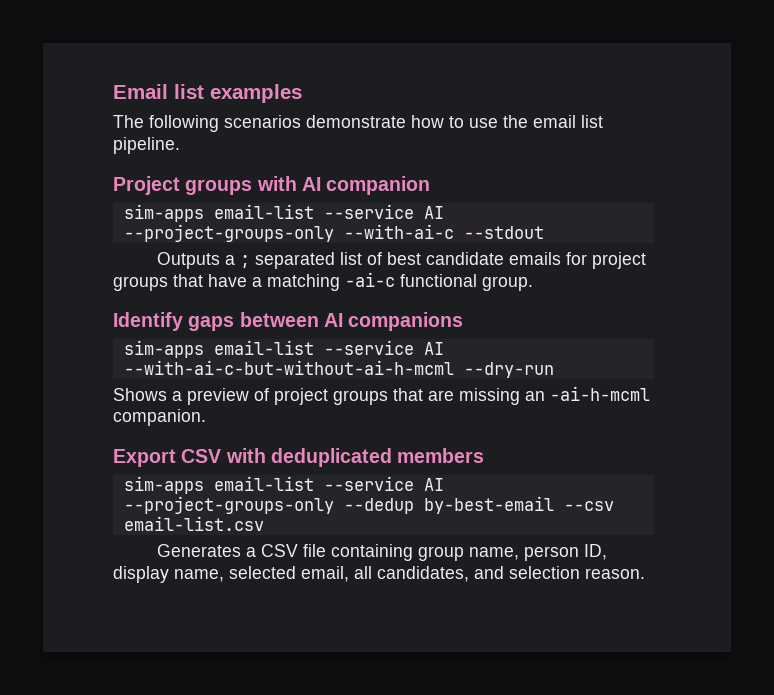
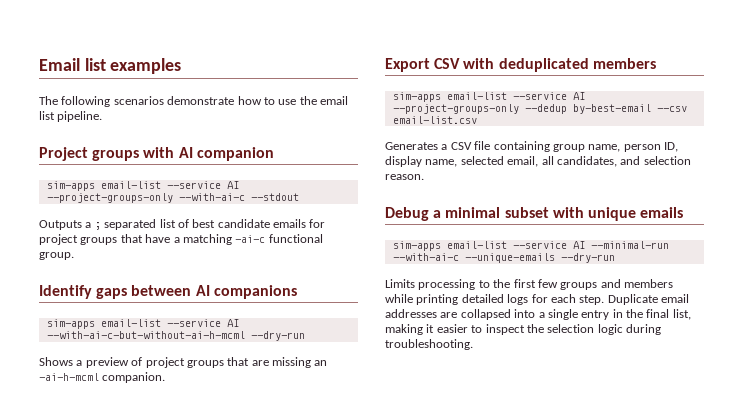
+ Debug a minimal subset with unique emails
+ sim-apps email-list --service AI --minimal-run --with-ai-c --unique-emails --dry-run
+ Limits processing to the first few groups and members while printing detailed logs for each step. Duplicate email addresses are collapsed into a single entry in the final list, making it easier to inspect the selection logic during troubleshooting.

